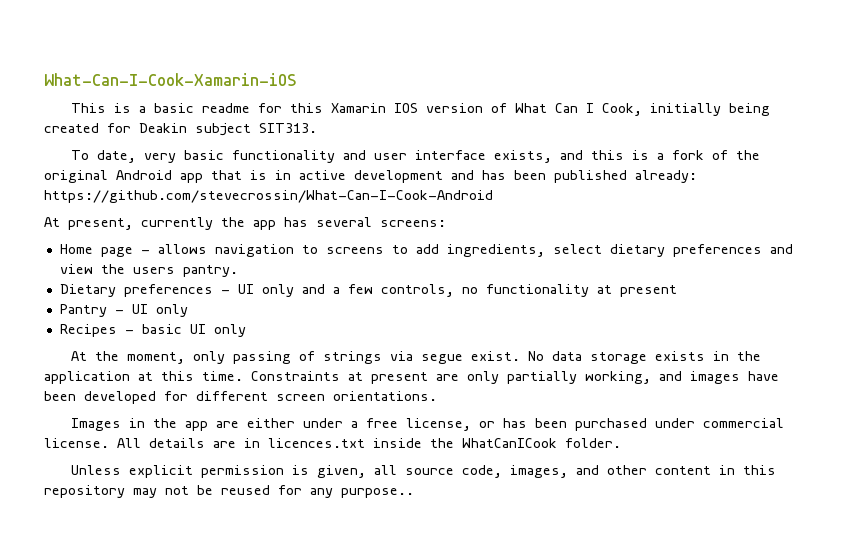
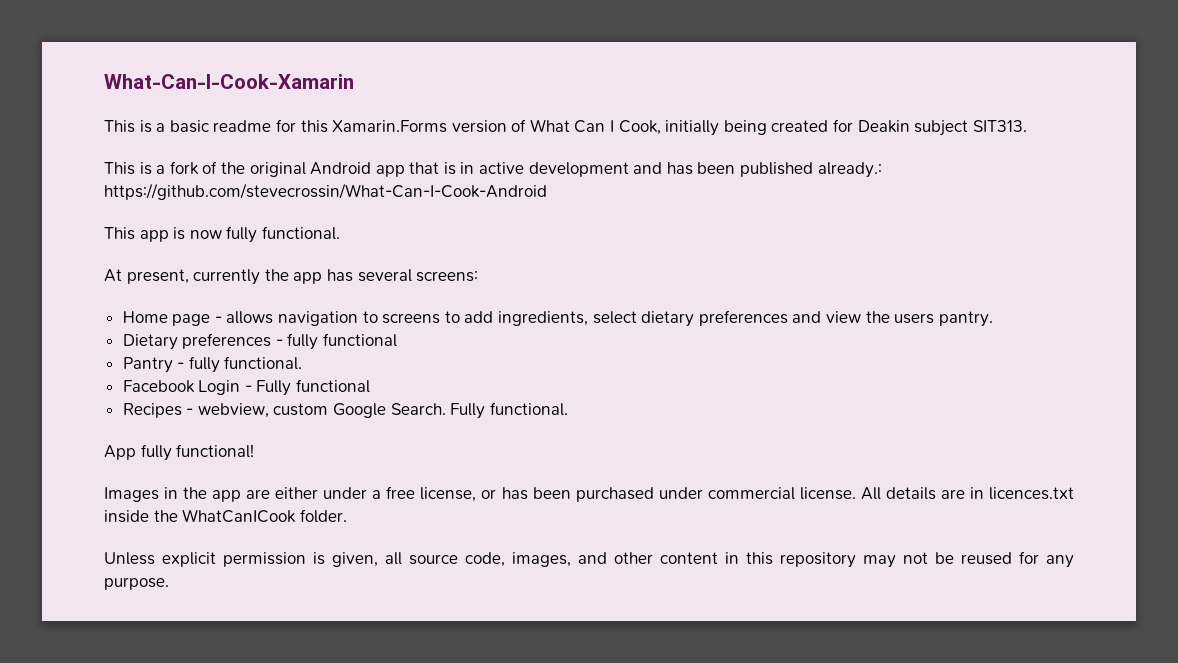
- What-Can-I-Cook-Xamarin-iOS
+ What-Can-I-Cook-Xamarin
- This is a basic readme for this Xamarin IOS version of What Can I Cook, initially being created for Deakin subject SIT313.
+ This is a basic readme for this Xamarin.Forms version of What Can I Cook, initially being created for Deakin subject SIT313.
- To date, very basic functionality and user interface exists, and this is a fork of the original Android app that is in active development and has been published already: https://github.com/stevecrossin/What-Can-I-Cook-Android
+ This is a fork of the original Android app that is in active development and has been published already.: https://github.com/stevecrossin/What-Can-I-Cook-Android
+ This app is now fully functional.
- Dietary preferences - UI only and a few controls, no functionality at present
- Pantry - UI only
- Recipes - basic UI only
- At the moment, only passing of strings via segue exist. No data storage exists in the application at this time. Constraints at present are only partially working, and images have been developed for different screen orientations.
+ Dietary preferences - fully functional
+ Pantry - fully functional.
+ Facebook Login - Fully functional
+ Recipes - webview, custom Google Search. Fully functional.
+ App fully functional!
- Unless explicit permission is given, all source code, images, and other content in this repository may not be reused for any purpose..
+ Unless explicit permission is given, all source code, images, and other content in this repository may not be reused for any purpose.

